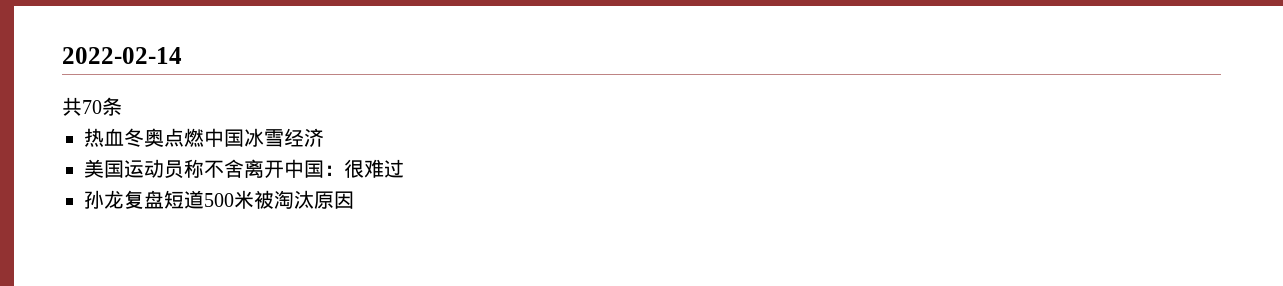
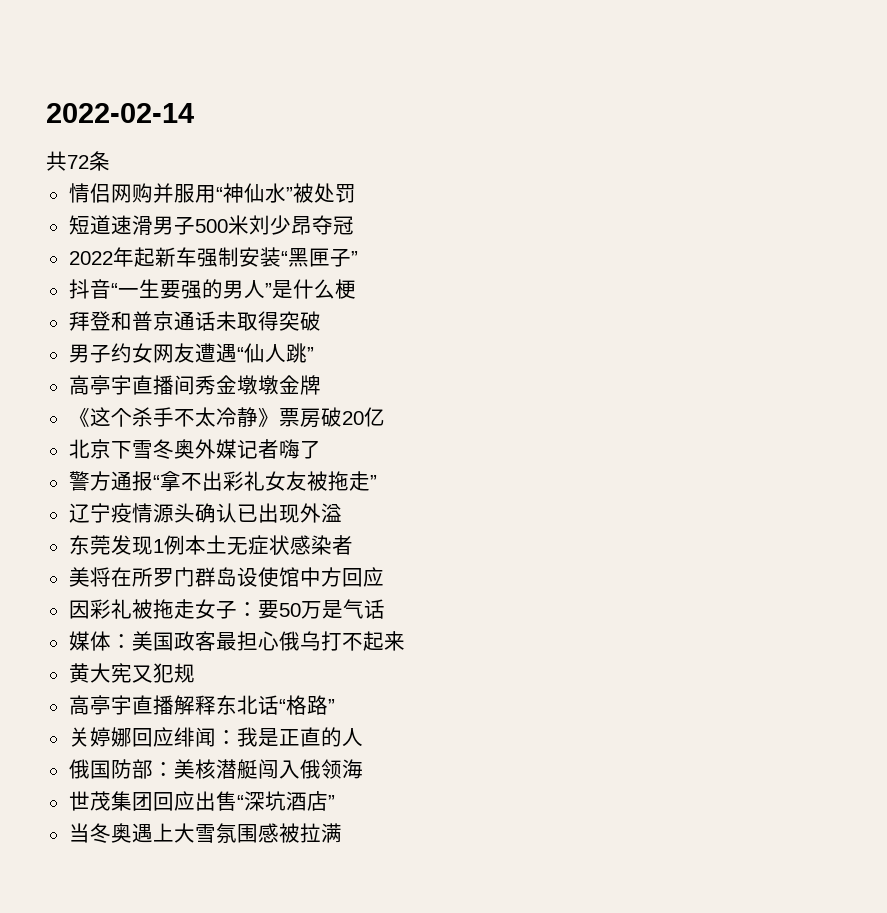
- 共70条
+ 共72条
- 热血冬奥点燃中国冰雪经济
- 美国运动员称不舍离开中国：很难过
- 孙龙复盘短道500米被淘汰原因
+ 情侣网购并服用“神仙水”被处罚
+ 短道速滑男子500米刘少昂夺冠
+ 2022年起新车强制安装“黑匣子”
+ 抖音“一生要强的男人”是什么梗
+ 拜登和普京通话未取得突破
+ 男子约女网友遭遇“仙人跳”
+ 高亭宇直播间秀金墩墩金牌
+ 《这个杀手不太冷静》票房破20亿
+ 北京下雪冬奥外媒记者嗨了
+ 警方通报“拿不出彩礼女友被拖走”
+ 辽宁疫情源头确认已出现外溢
+ 东莞发现1例本土无症状感染者
+ 美将在所罗门群岛设使馆中方回应
+ 因彩礼被拖走女子：要50万是气话
+ 媒体：美国政客最担心俄乌打不起来
+ 黄大宪又犯规
+ 高亭宇直播解释东北话“格路”
+ 关婷娜回应绯闻：我是正直的人
+ 俄国防部：美核潜艇闯入俄领海
+ 世茂集团回应出售“深坑酒店”
+ 当冬奥遇上大雪氛围感被拉满

